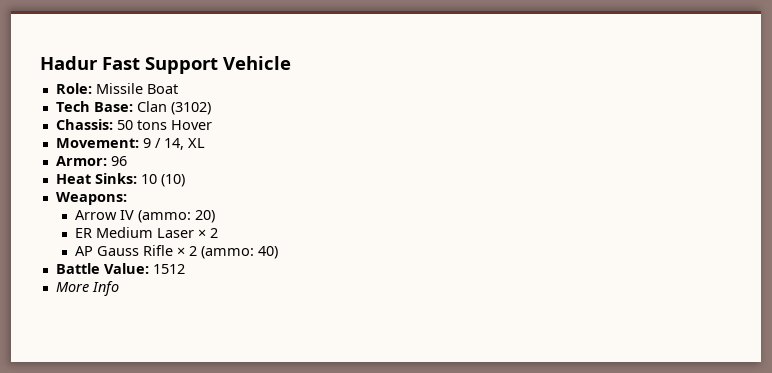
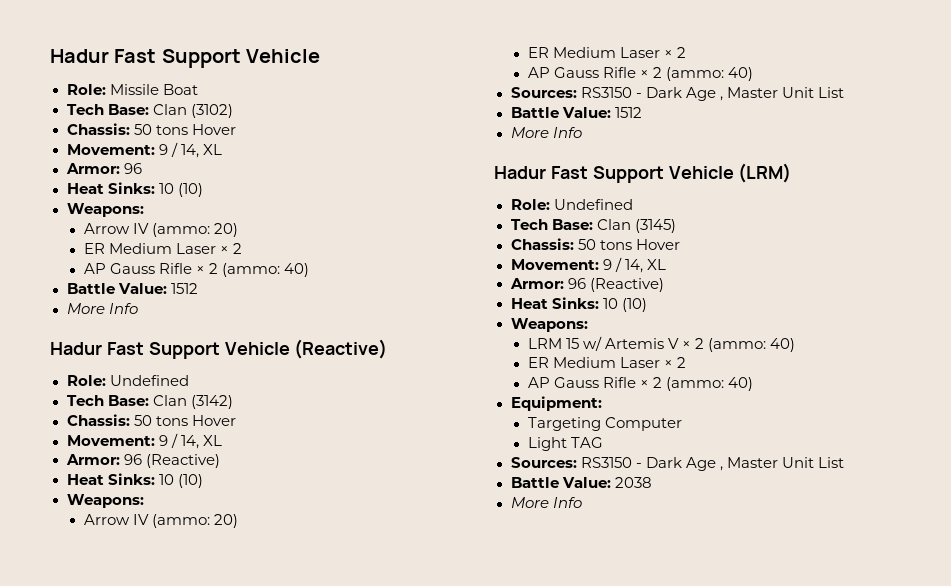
+ Hadur Fast Support Vehicle (Reactive)
+ Role: Undefined
+ Tech Base: Clan (3142)
+ Chassis: 50 tons Hover
+ Movement: 9 / 14, XL
+ Armor: 96 (Reactive)
+ Heat Sinks: 10 (10)
+ Weapons:
+ Arrow IV (ammo: 20)
+ ER Medium Laser × 2
+ AP Gauss Rifle × 2 (ammo: 40)
+ Sources: RS3150 - Dark Age , Master Unit List
+ Battle Value: 1512
+ More Info
+ Hadur Fast Support Vehicle (LRM)
+ Role: Undefined
+ Tech Base: Clan (3145)
+ Chassis: 50 tons Hover
+ Movement: 9 / 14, XL
+ Armor: 96 (Reactive)
+ Heat Sinks: 10 (10)
+ Weapons:
+ LRM 15 w/ Artemis V × 2 (ammo: 40)
+ ER Medium Laser × 2
+ AP Gauss Rifle × 2 (ammo: 40)
+ Equipment:
+ Targeting Computer
+ Light TAG
+ Sources: RS3150 - Dark Age , Master Unit List
+ Battle Value: 2038
+ More Info

